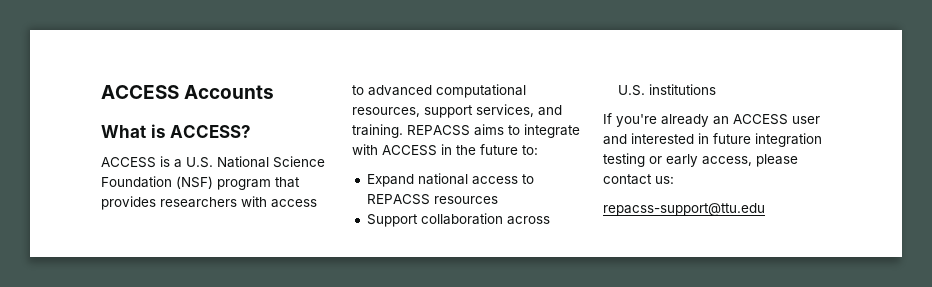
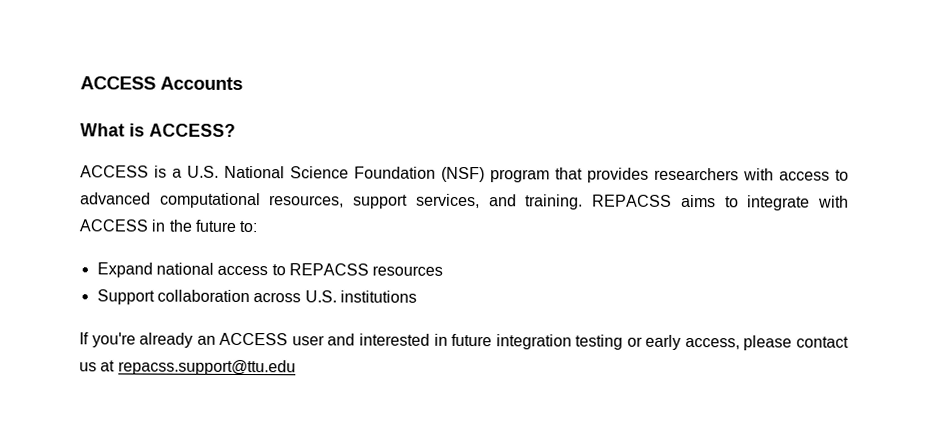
- If you're already an ACCESS user and interested in future integration testing or early access, please contact us:
- repacss-support@ttu.edu
+ If you're already an ACCESS user and interested in future integration testing or early access, please contact us at repacss.support@ttu.edu

